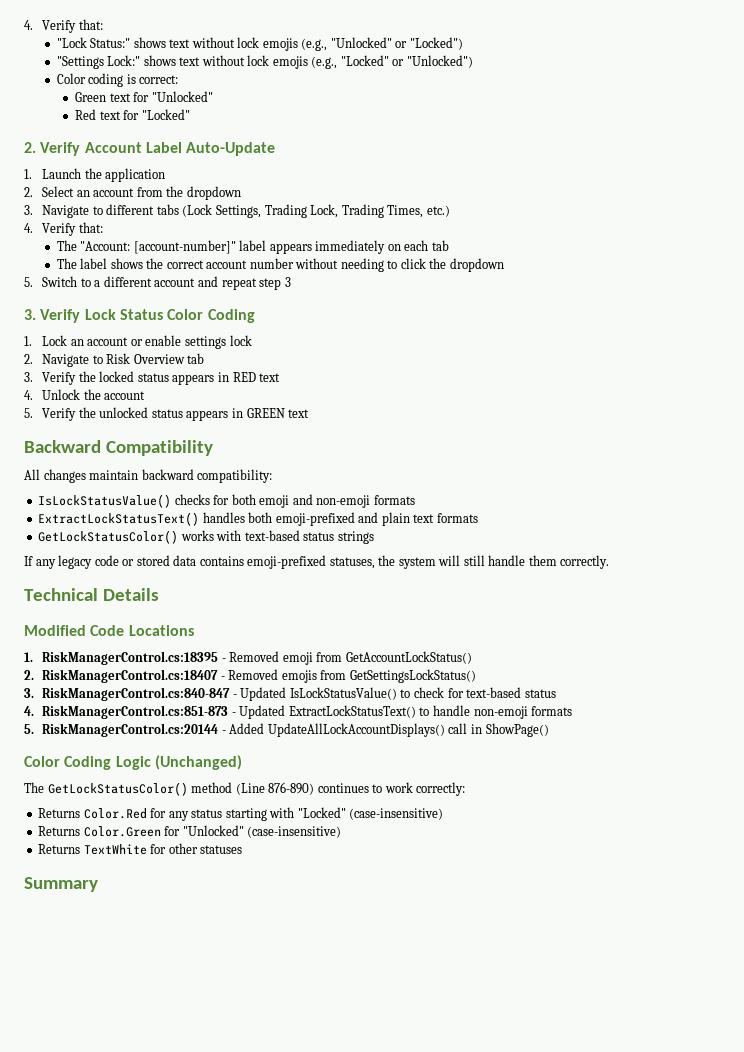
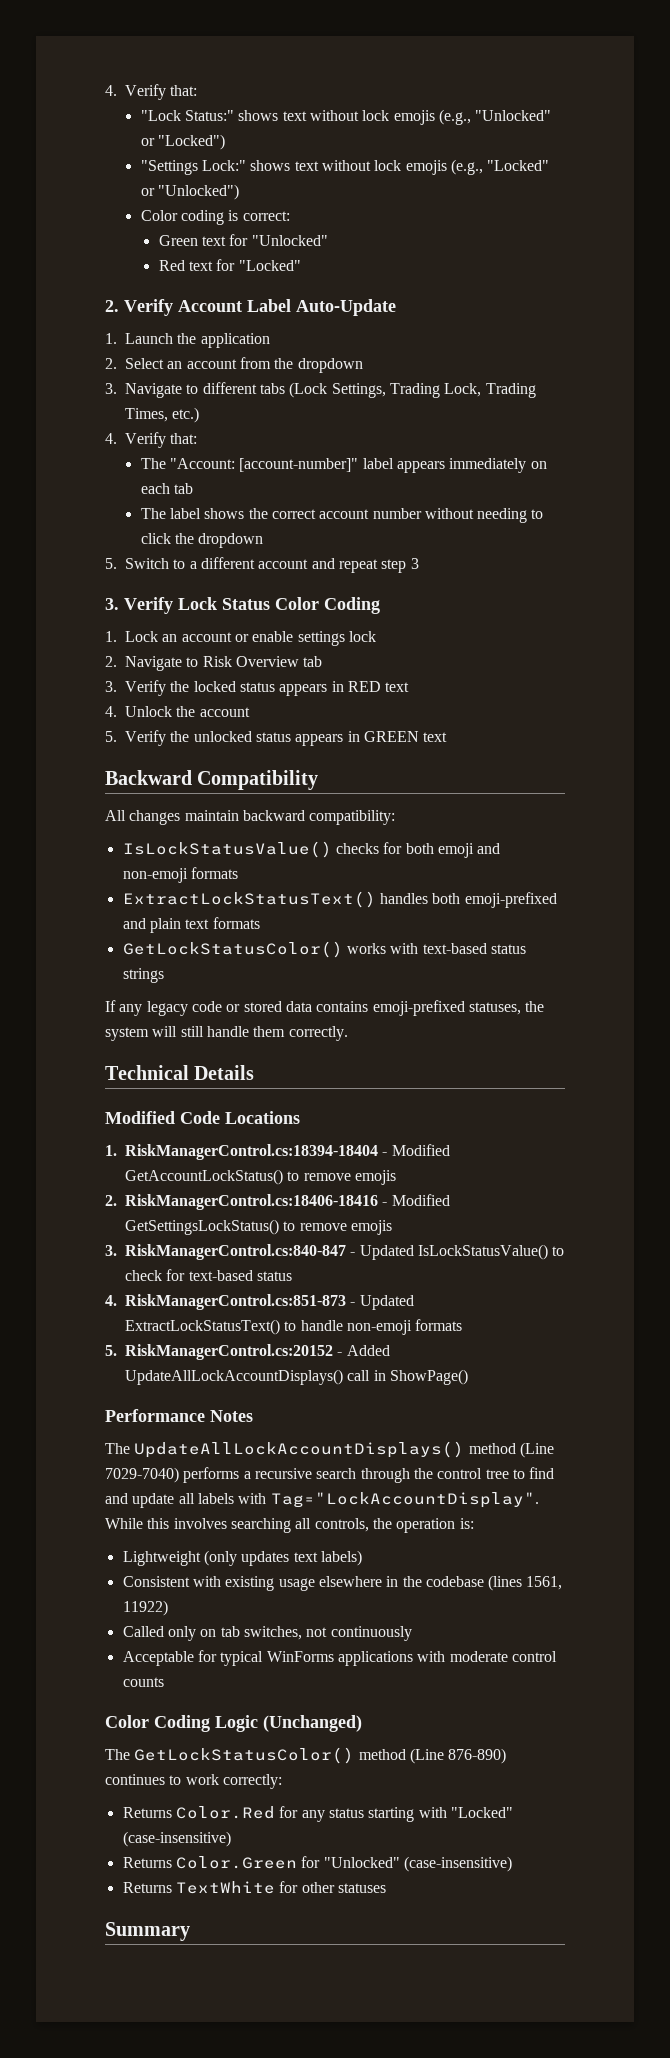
- 1. RiskManagerControl.cs:18395 - Removed emoji from GetAccountLockStatus()
- 2. RiskManagerControl.cs:18407 - Removed emojis from GetSettingsLockStatus()
+ 1. RiskManagerControl.cs:18394-18404 - Modified GetAccountLockStatus() to remove emojis
+ 2. RiskManagerControl.cs:18406-18416 - Modified GetSettingsLockStatus() to remove emojis
- 5. RiskManagerControl.cs:20144 - Added UpdateAllLockAccountDisplays() call in ShowPage()
+ 5. RiskManagerControl.cs:20152 - Added UpdateAllLockAccountDisplays() call in ShowPage()
+ Performance Notes
+ The UpdateAllLockAccountDisplays() method (Line 7029-7040) performs a recursive search through the control tree to find and update all labels with Tag="LockAccountDisplay". While this involves searching all controls, the operation is:
+ Lightweight (only updates text labels)
+ Consistent with existing usage elsewhere in the codebase (lines 1561, 11922)
+ Called only on tab switches, not continuously
+ Acceptable for typical WinForms applications with moderate control counts

